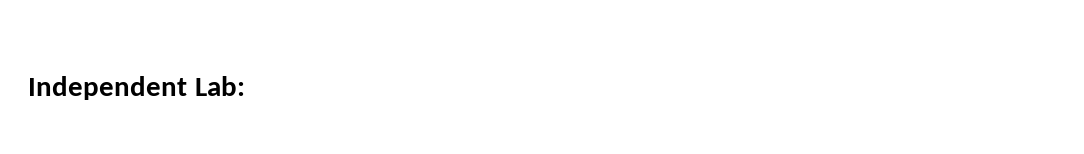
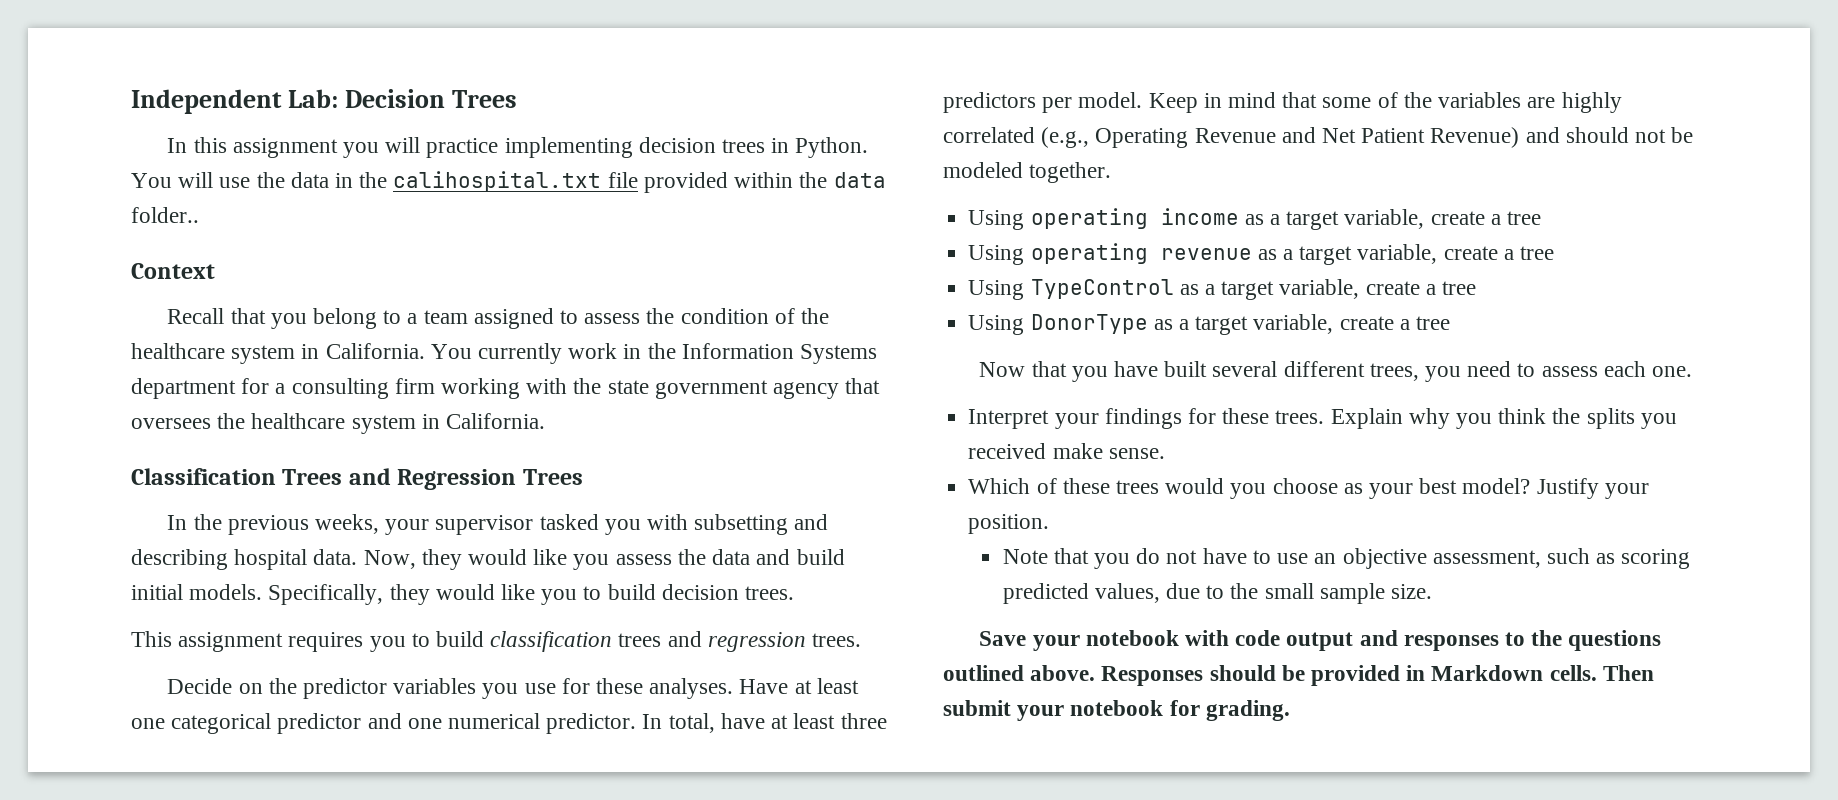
- Independent Lab:
+ Independent Lab: Decision Trees
+ In this assignment you will practice implementing decision trees in Python. You will use the data in the calihospital.txt file provided within the data folder..
+ Context
+ Recall that you belong to a team assigned to assess the condition of the healthcare system in California. You currently work in the Information Systems department for a consulting firm working with the state government agency that oversees the healthcare system in California.
+ Classification Trees and Regression Trees
+ In the previous weeks, your supervisor tasked you with subsetting and describing hospital data. Now, they would like you assess the data and build initial models. Specifically, they would like you to build decision trees.
+ This assignment requires you to build classification trees and regression trees.
+ Decide on the predictor variables you use for these analyses. Have at least one categorical predictor and one numerical predictor. In total, have at least three predictors per model. Keep in mind that some of the variables are highly correlated (e.g., Operating Revenue and Net Patient Revenue) and should not be modeled together.
+ Using operating income as a target variable, create a tree
+ Using operating revenue as a target variable, create a tree
+ Using TypeControl as a target variable, create a tree
+ Using DonorType as a target variable, create a tree
+ Now that you have built several different trees, you need to assess each one.
+ Interpret your findings for these trees. Explain why you think the splits you received make sense.
+ Which of these trees would you choose as your best model? Justify your position.
+ Note that you do not have to use an objective assessment, such as scoring predicted values, due to the small sample size.
+ Save your notebook with code output and responses to the questions outlined above. Responses should be provided in Markdown cells. Then submit your notebook for grading.

